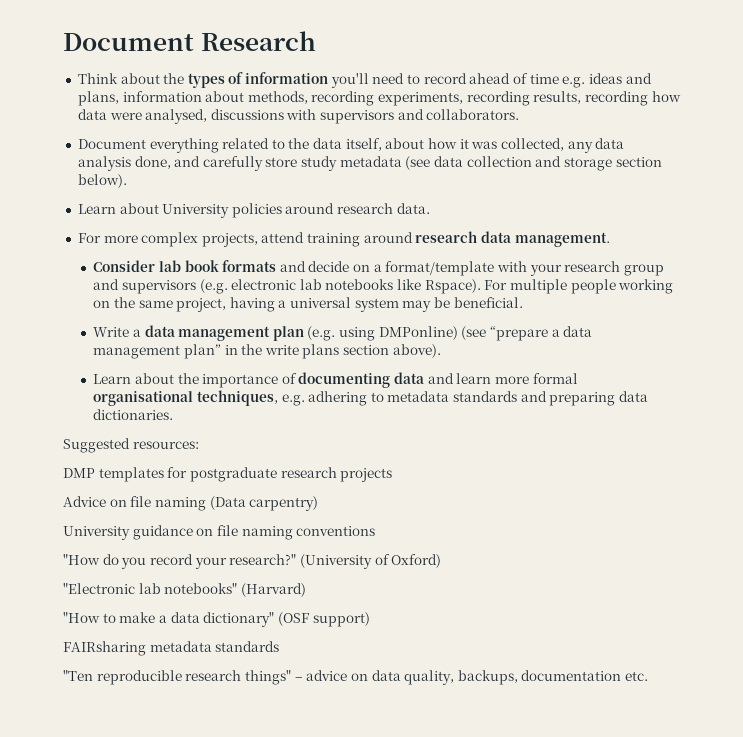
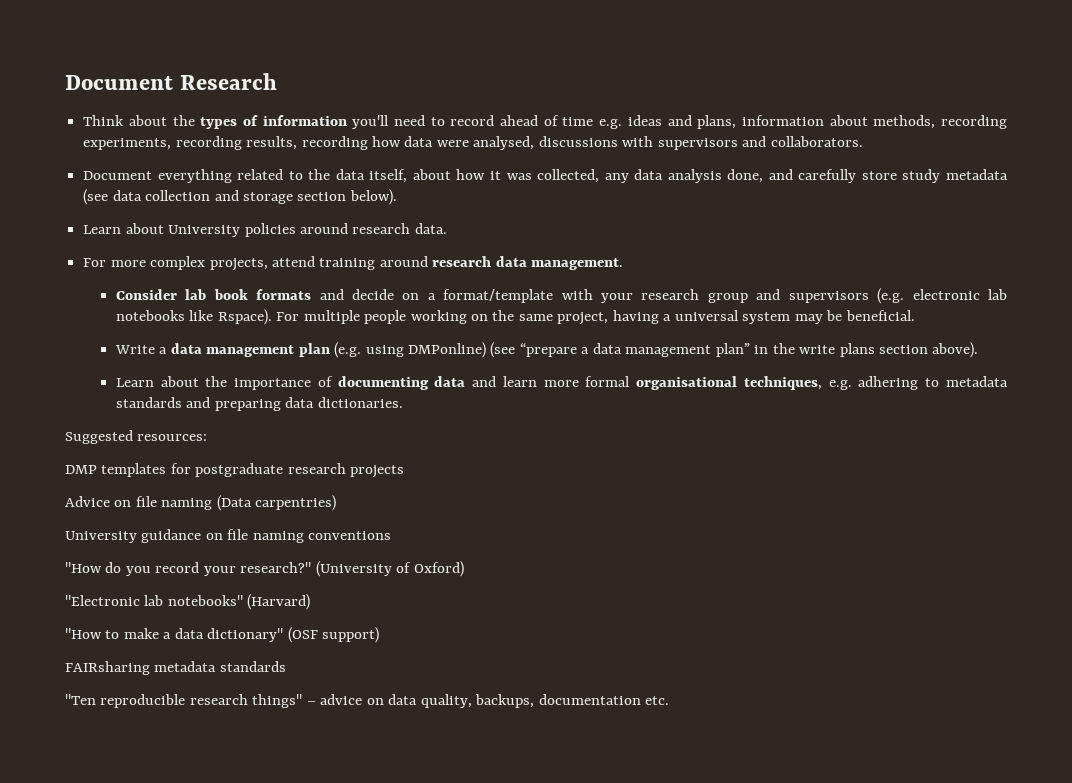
- Advice on file naming (Data carpentry)
+ Advice on file naming (Data carpentries)

